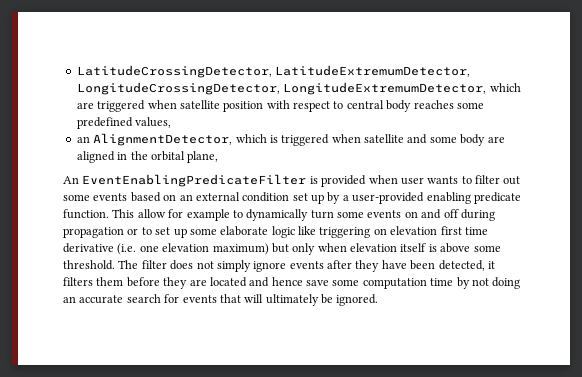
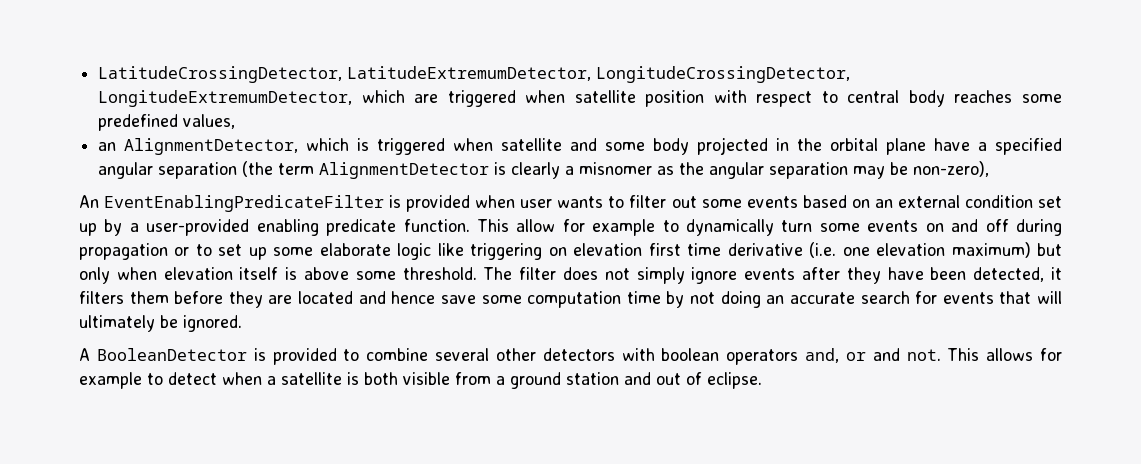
- an AlignmentDetector, which is triggered when satellite and some body are aligned in the orbital plane,
+ an AlignmentDetector, which is triggered when satellite and some body projected in the orbital plane have a specified angular separation (the term AlignmentDetector is clearly a misnomer as the angular separation may be non-zero),
+ A BooleanDetector is provided to combine several other detectors with boolean operators and, or and not. This allows for example to detect when a satellite is both visible from a ground station and out of eclipse.

